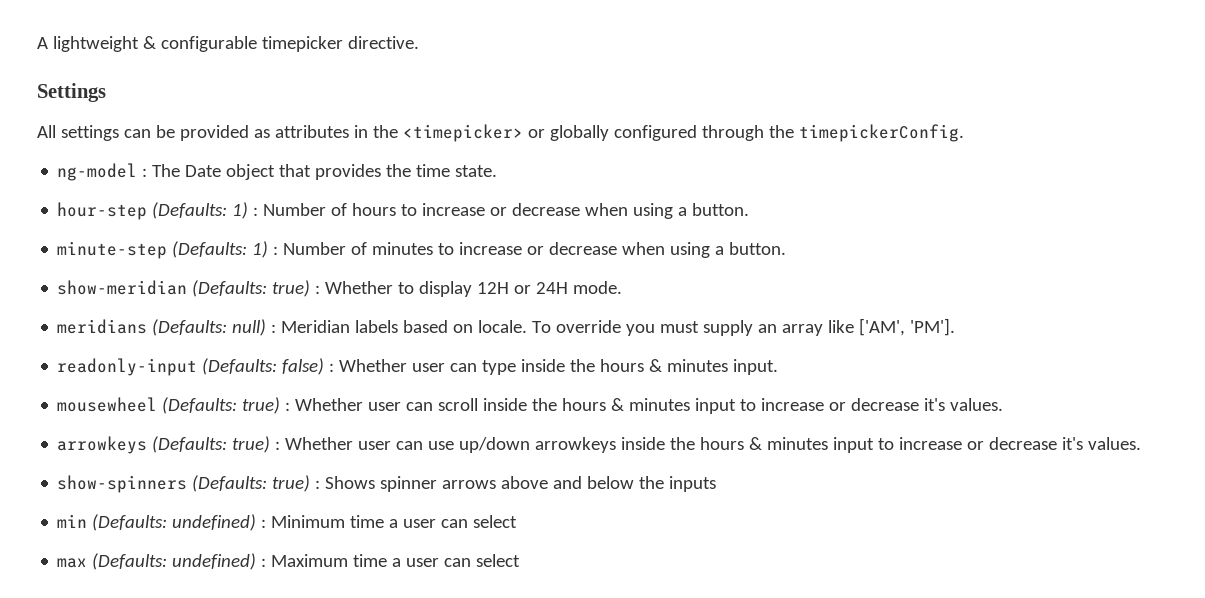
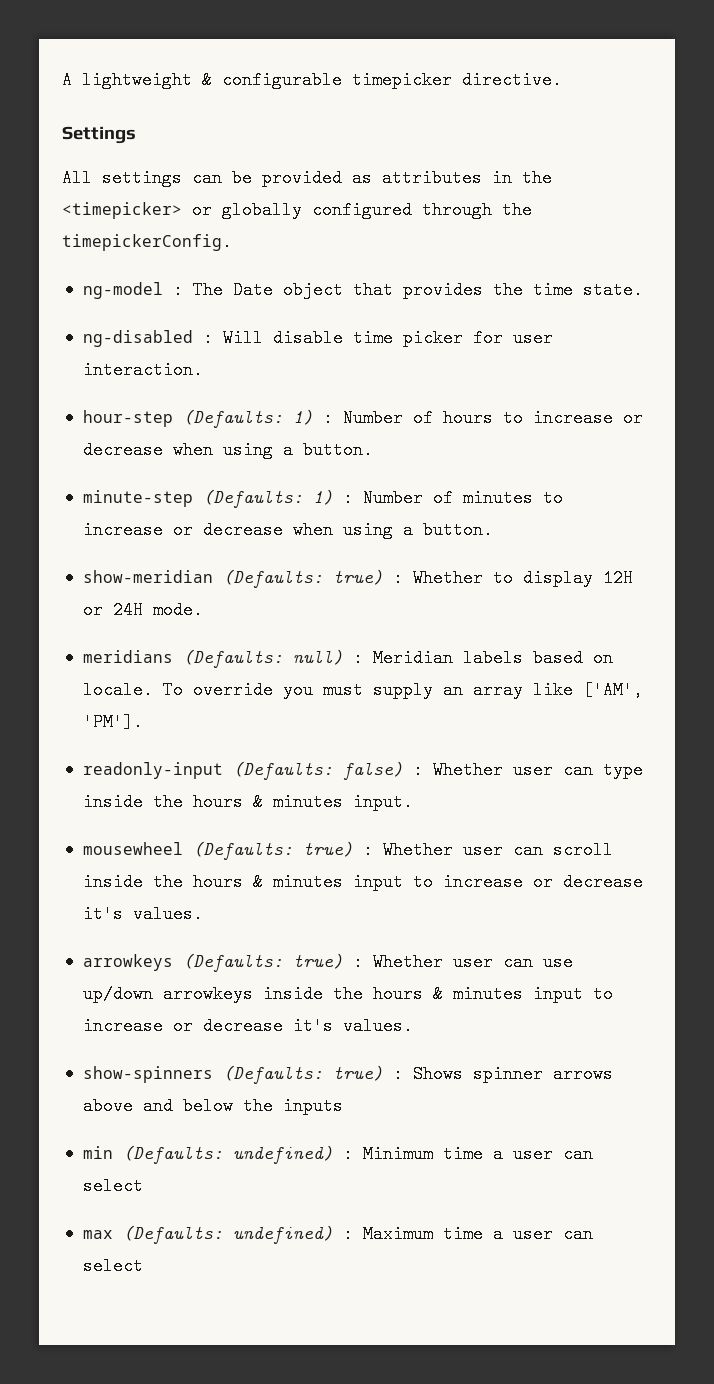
+ ng-disabled : Will disable time picker for user interaction.

